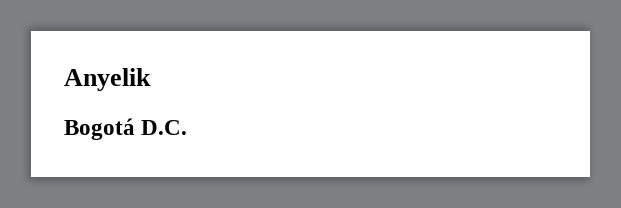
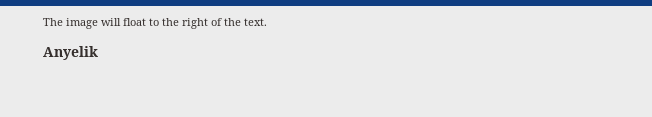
+ The image will float to the right of the text.
- Bogotá D.C.

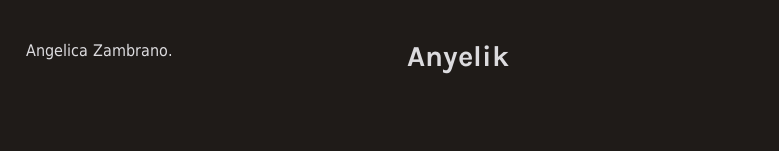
- The image will float to the right of the text.
+ Angelica Zambrano.

